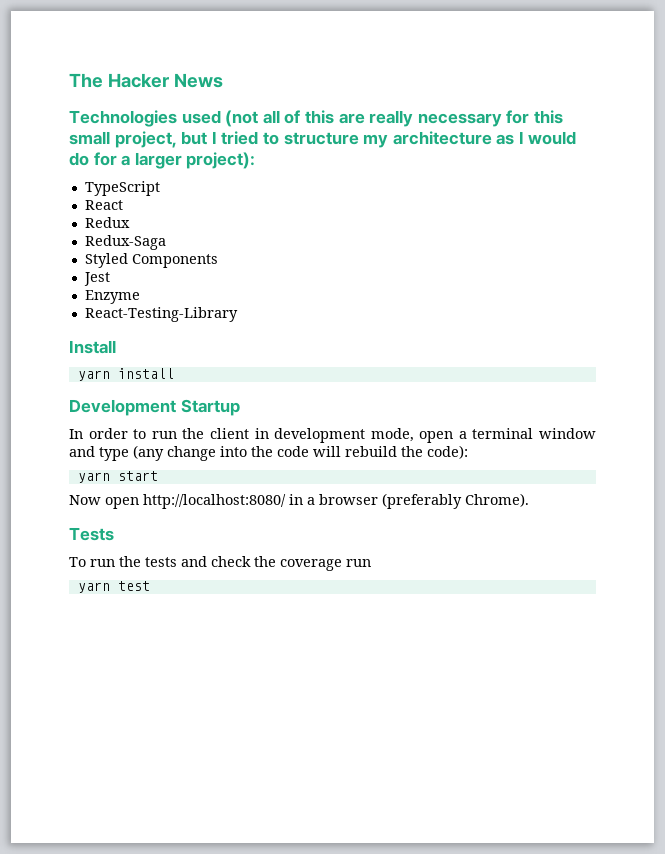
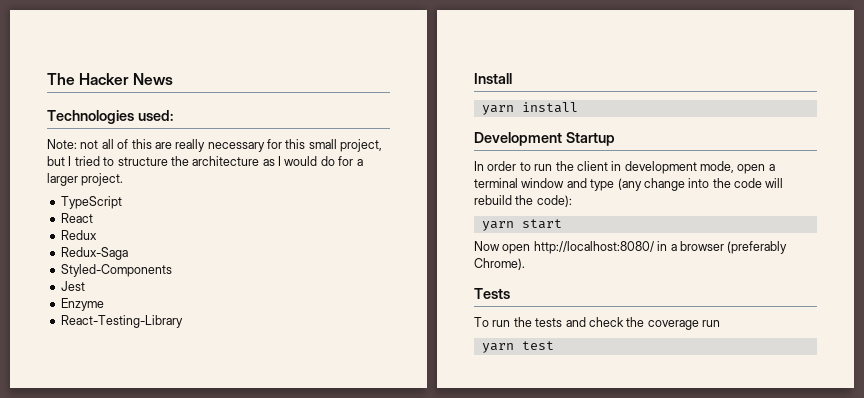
- Technologies used (not all of this are really necessary for this small project, but I tried to structure my architecture as I would do for a larger project):
+ Technologies used:
+ Note: not all of this are really necessary for this small project, but I tried to structure the architecture as I would do for a larger project.
- Styled Components
+ Styled-Components

